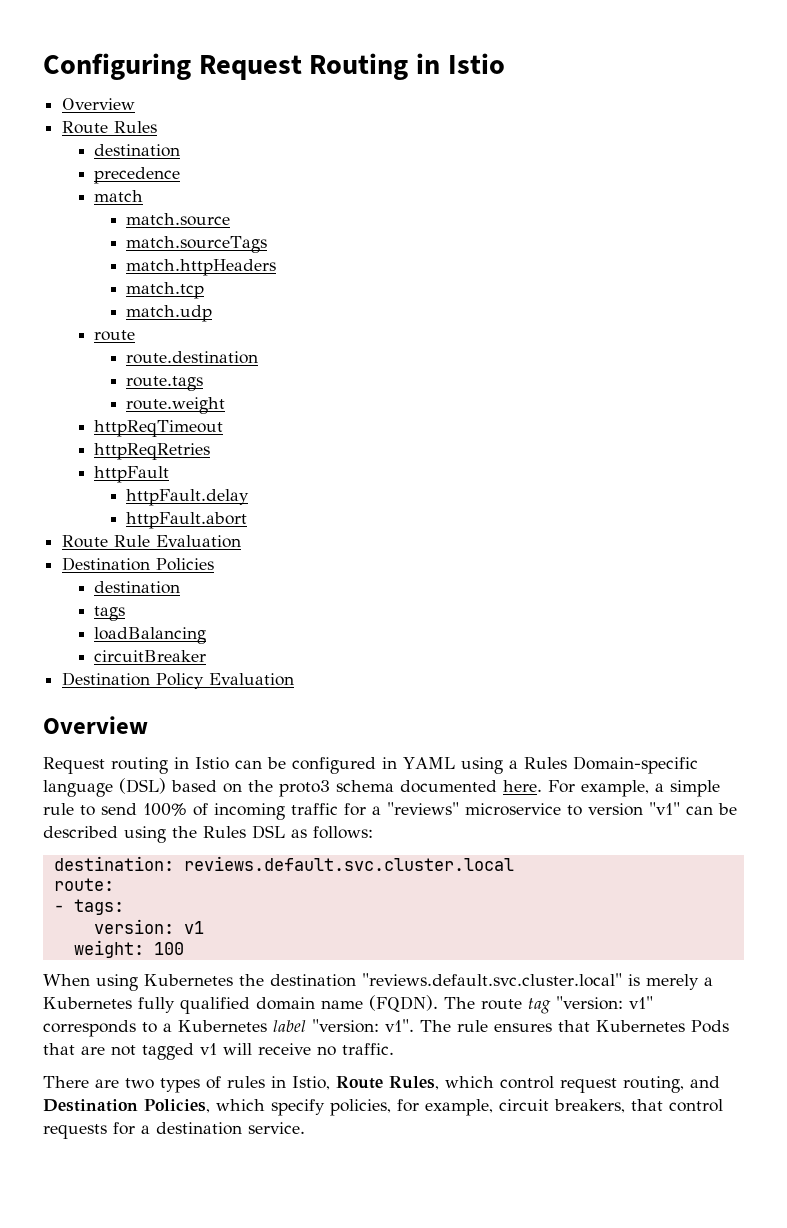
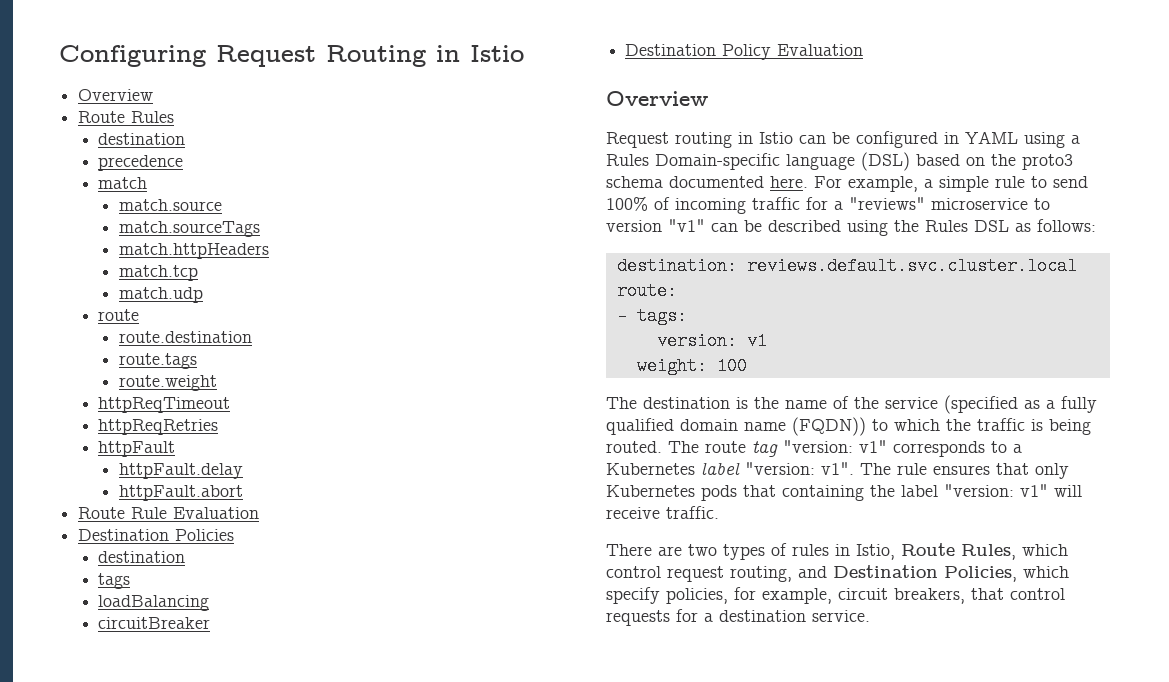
- When using Kubernetes the destination "reviews.default.svc.cluster.local" is merely a Kubernetes fully qualified domain name (FQDN).
+ The destination is the name of the service (specified as a fully qualified domain name (FQDN)) to which the traffic is being routed.
- The rule ensures that Kubernetes Pods that are not tagged v1 will receive no traffic.
+ The rule ensures that only Kubernetes pods that containing the label "version: v1" will receive traffic.

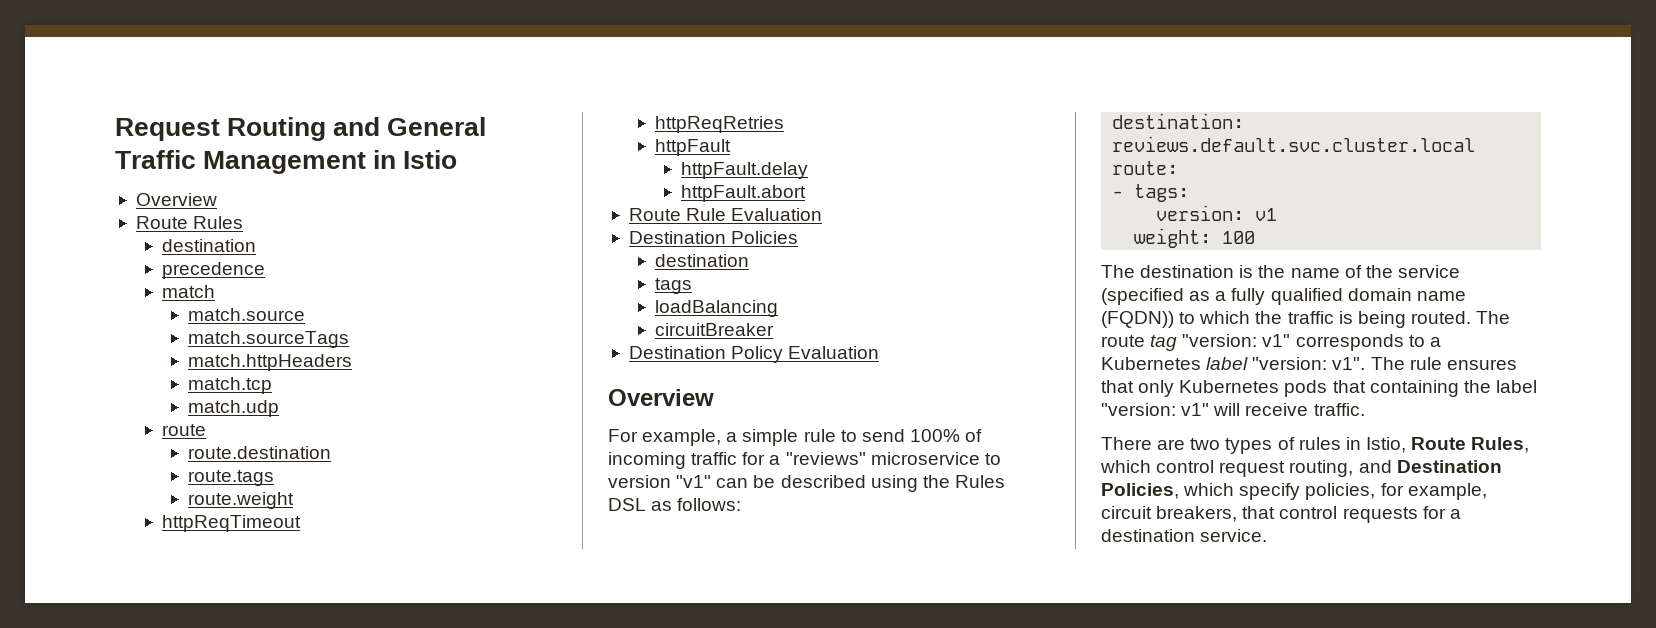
- Configuring Request Routing in Istio
+ Request Routing and General Traffic Management in Istio
- Request routing in Istio can be configured in YAML using a Rules Domain-specific language (DSL) based on the proto3 schema documented here.

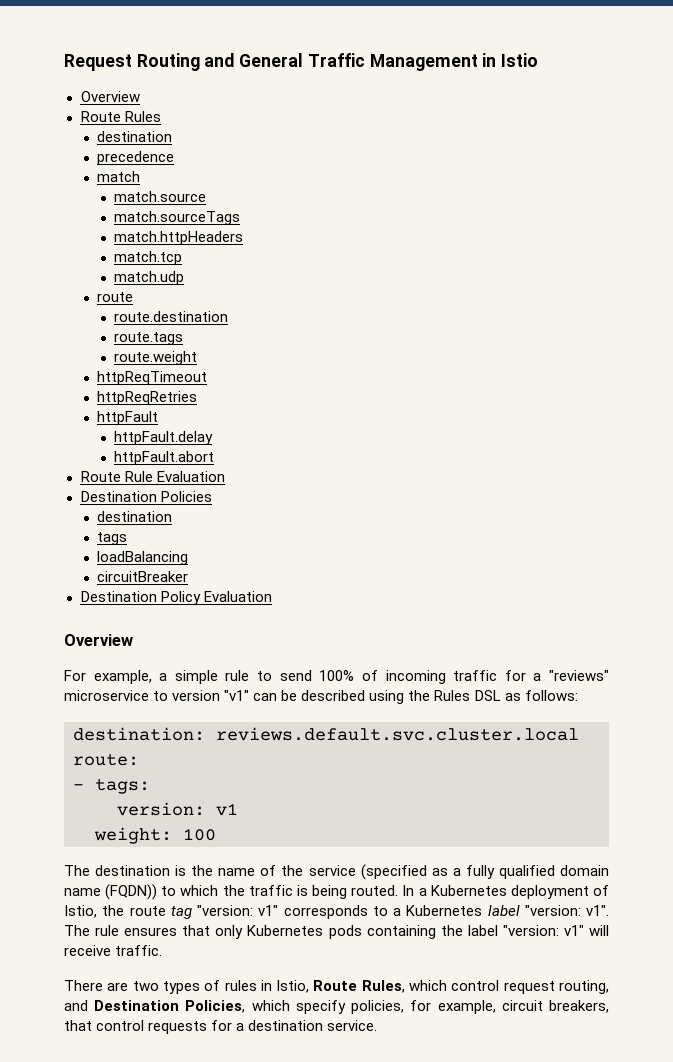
- The route tag "version: v1" corresponds to a Kubernetes label "version: v1".
+ In a Kubernetes deployment of Istio, the route tag "version: v1" corresponds to a Kubernetes label "version: v1".
- The rule ensures that only Kubernetes pods that containing the label "version: v1" will receive traffic.
+ The rule ensures that only Kubernetes pods containing the label "version: v1" will receive traffic.

